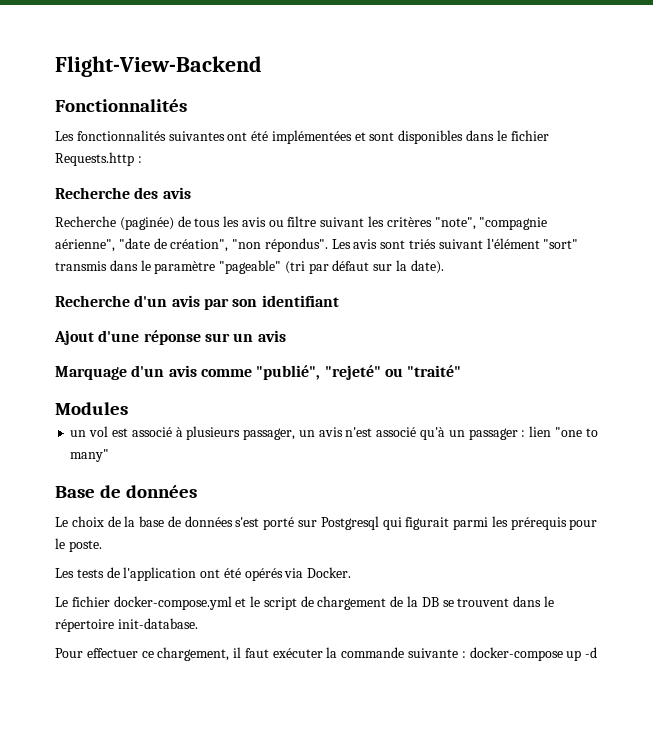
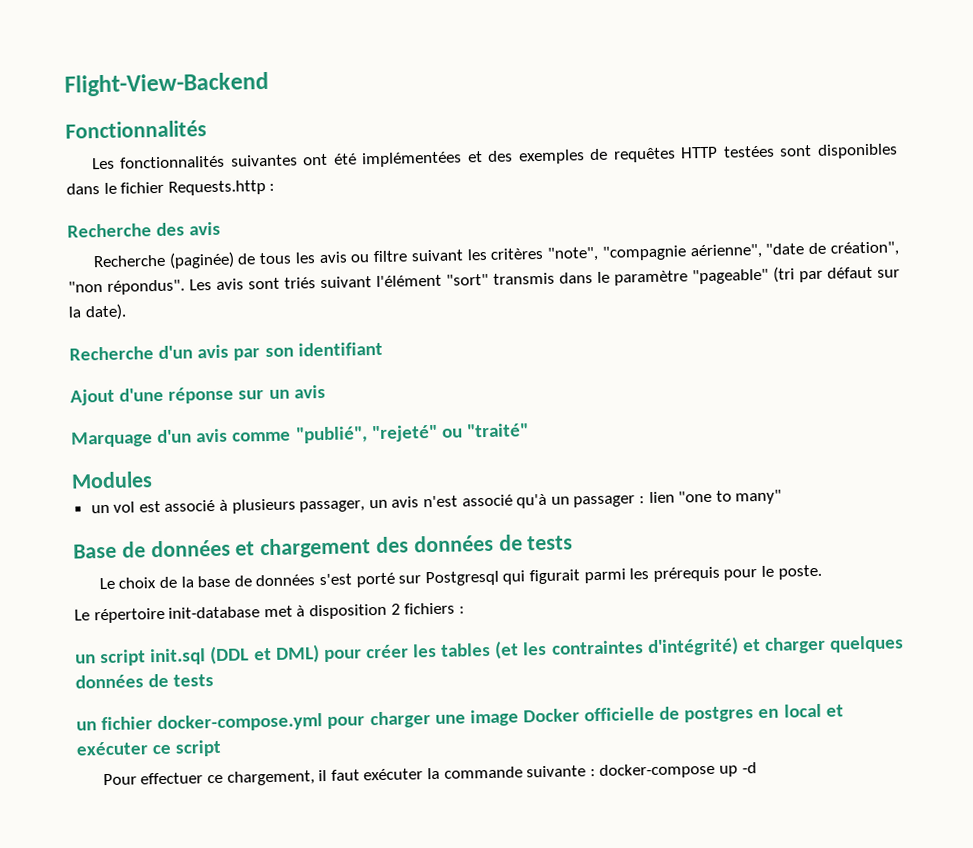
- Les fonctionnalités suivantes ont été implémentées et sont disponibles dans le fichier Requests.http :
+ Les fonctionnalités suivantes ont été implémentées et des exemples de requêtes HTTP testées sont disponibles dans le fichier Requests.http :
- Base de données
+ Base de données et chargement des données de tests
- Les tests de l'application ont été opérés via Docker.
- Le fichier docker-compose.yml et le script de chargement de la DB se trouvent dans le répertoire init-database.
+ Le répertoire init-database met à disposition 2 fichiers :
+ un script init.sql (DDL et DML) pour créer les tables (et les contraintes d'intégrité) et charger quelques données de tests
+ un fichier docker-compose.yml pour charger une image Docker officielle de postgres en local et exécuter ce script

